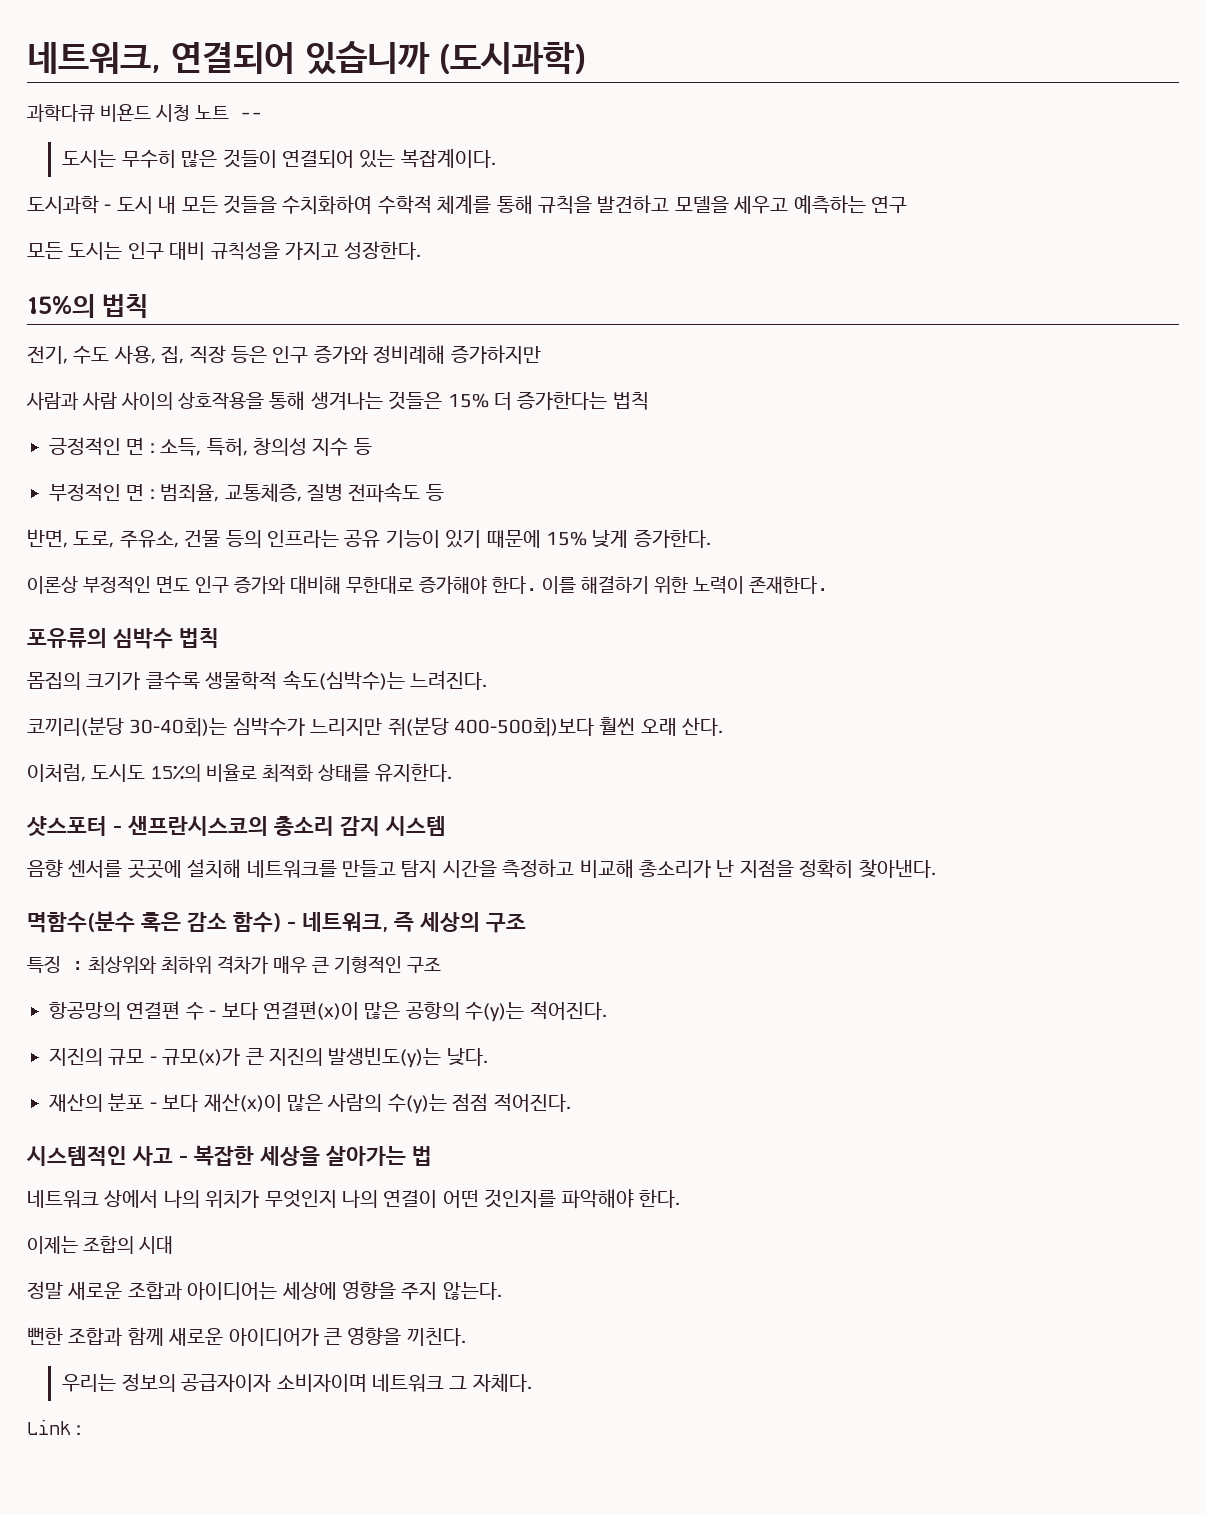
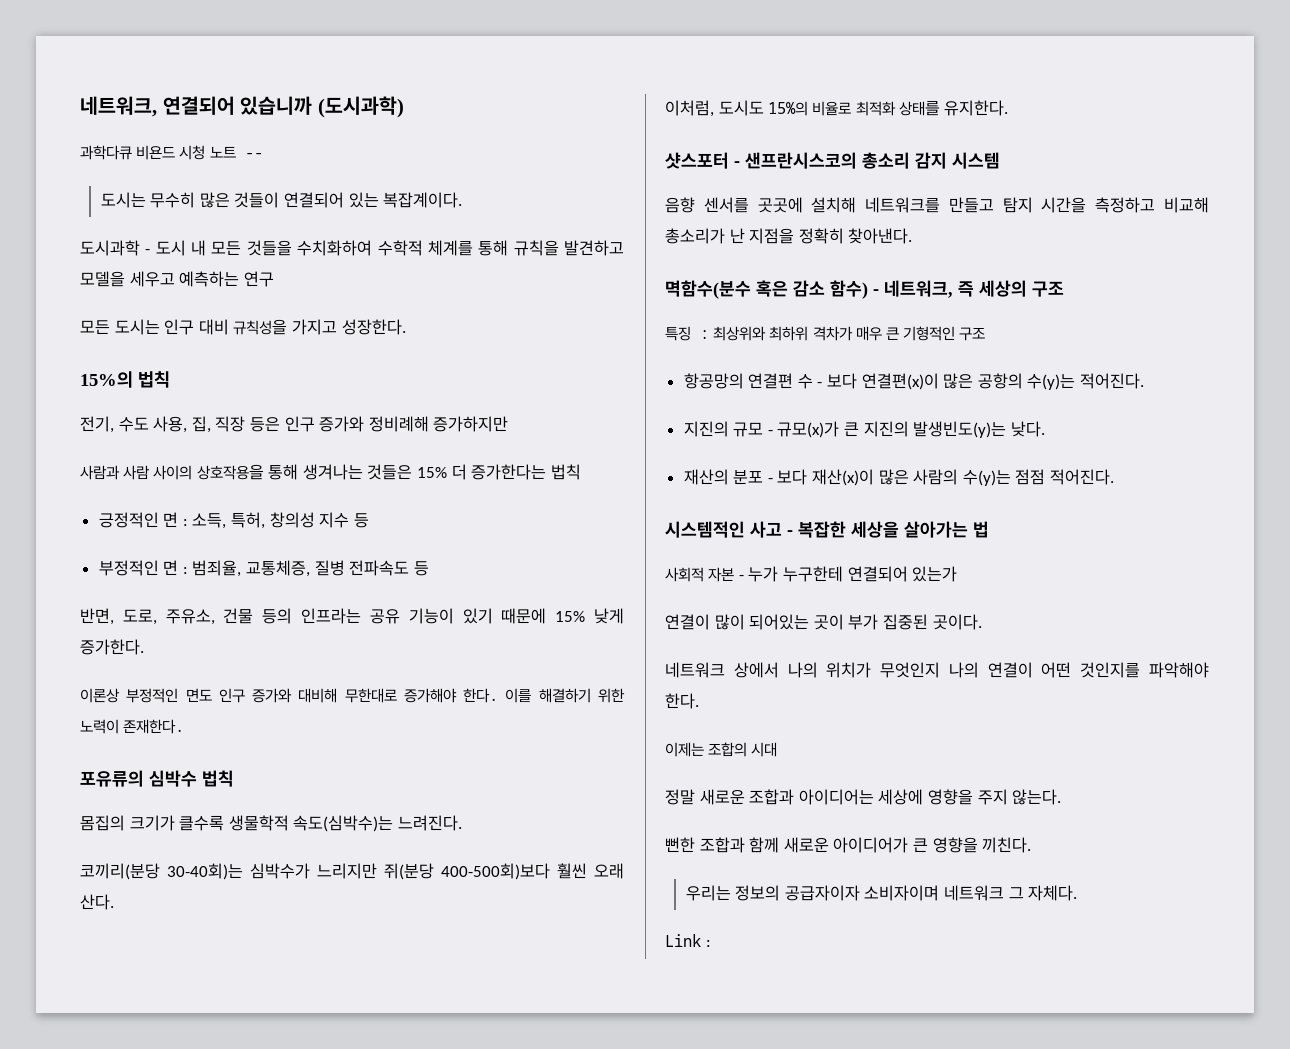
+ 사회적 자본 - 누가 누구한테 연결되어 있는가
+ 연결이 많이 되어있는 곳이 부가 집중된 곳이다.

